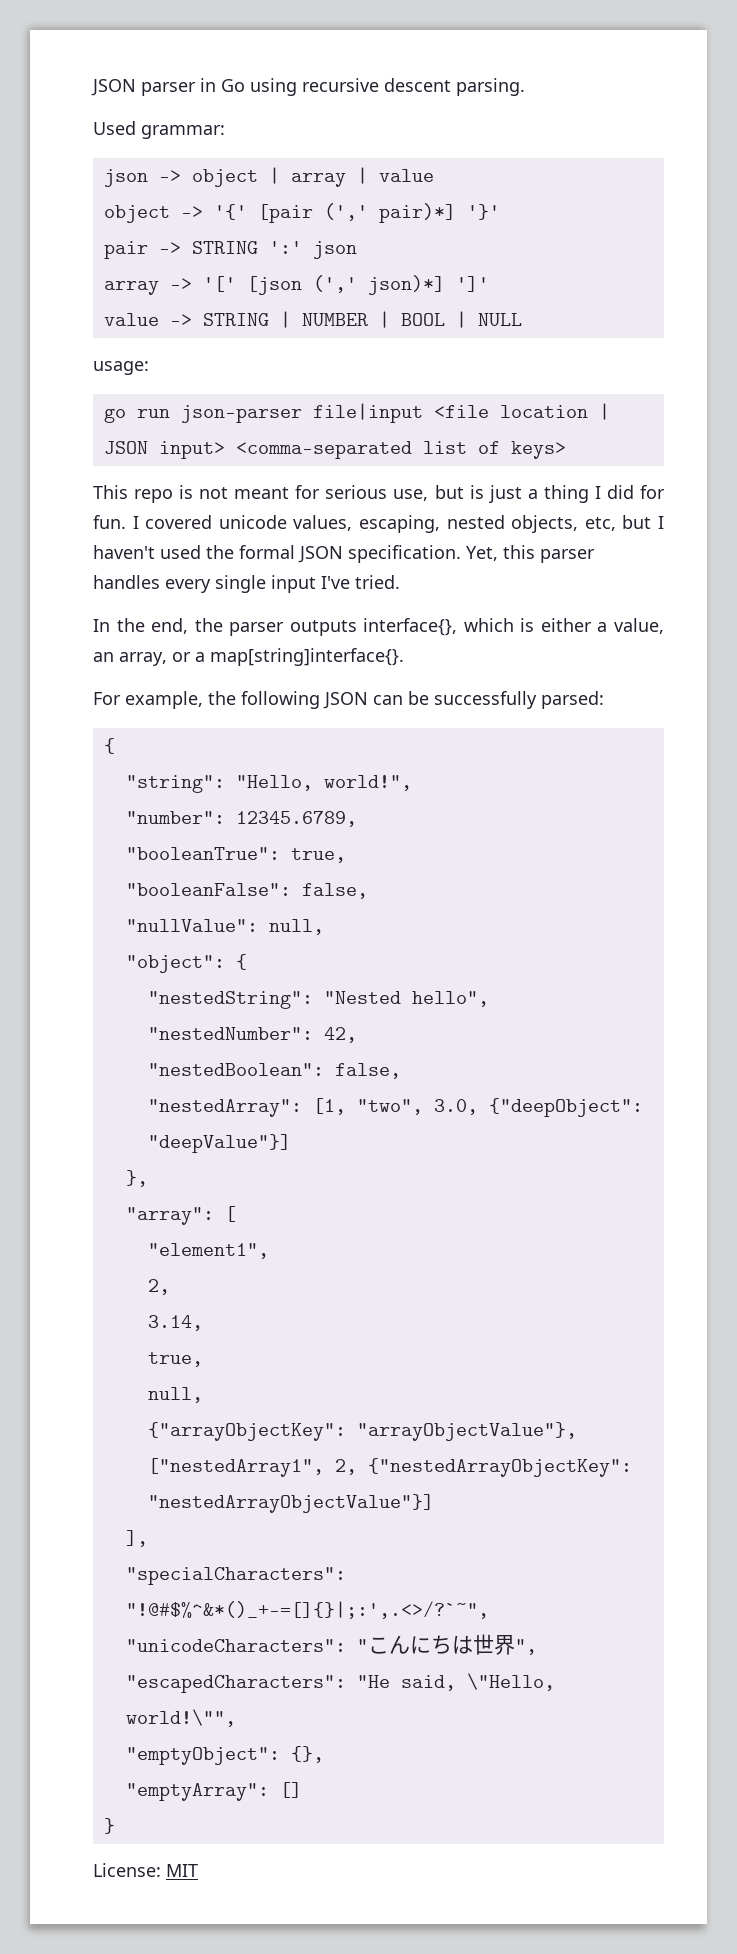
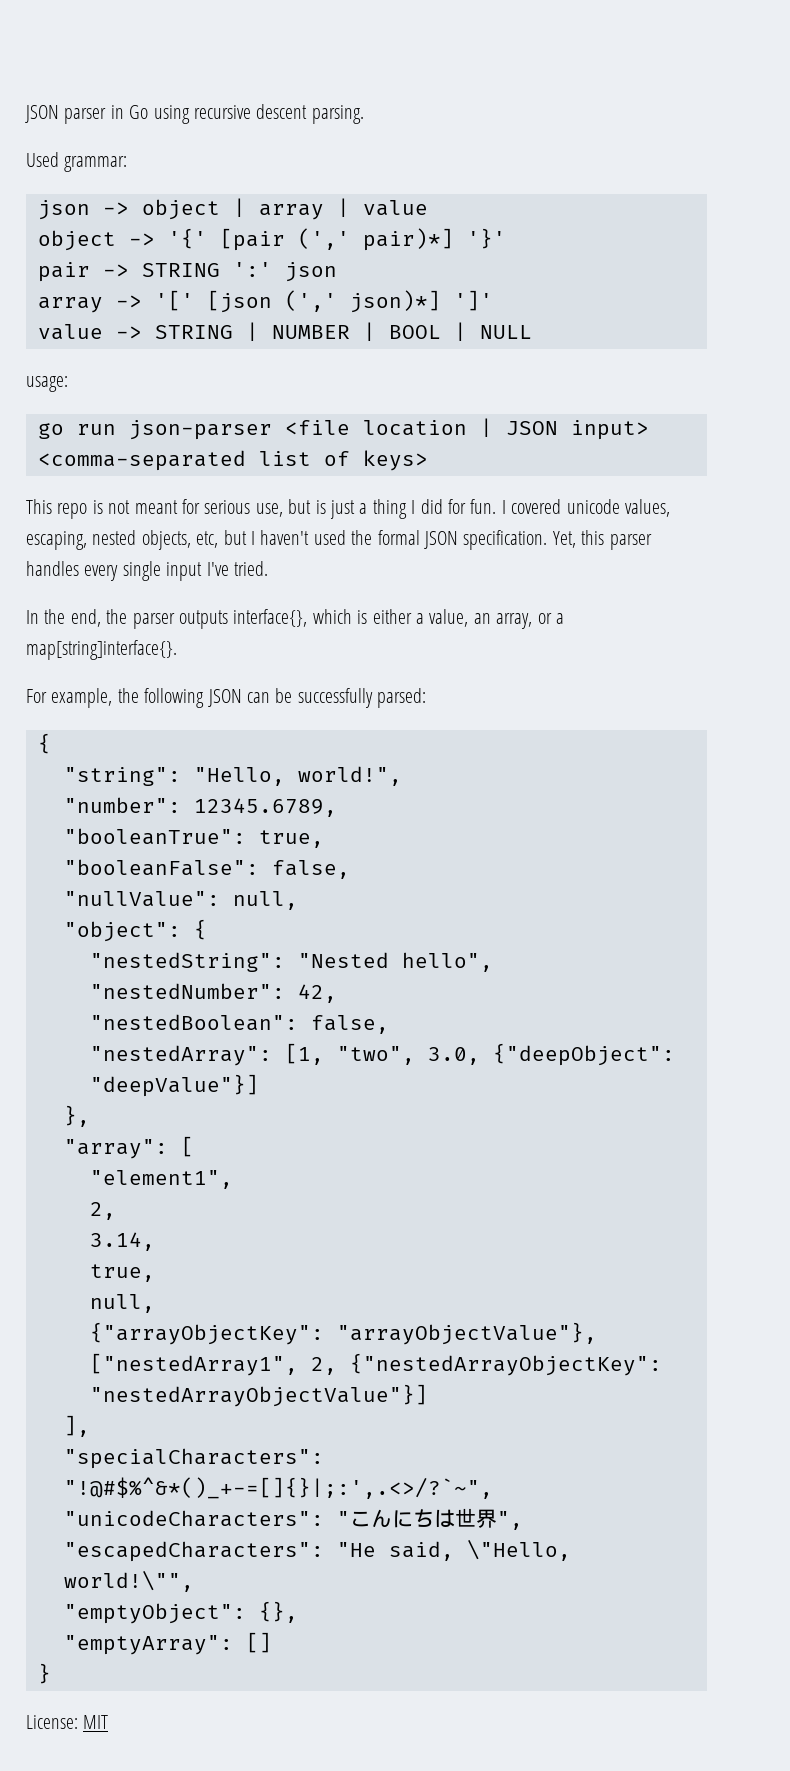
- go run json-parser file|input <file location | JSON input> <comma-separated list of keys>
+ go run json-parser <file location | JSON input> <comma-separated list of keys>

